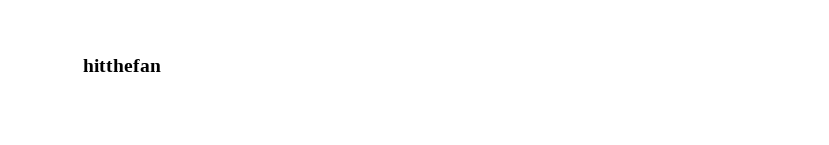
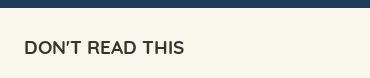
- hitthefan
+ DON'T READ THIS

